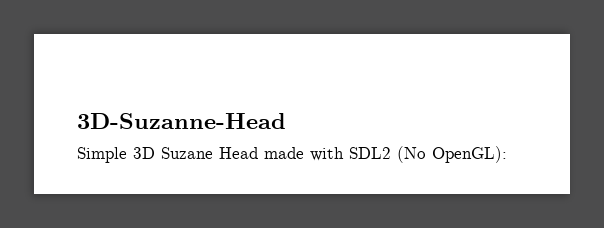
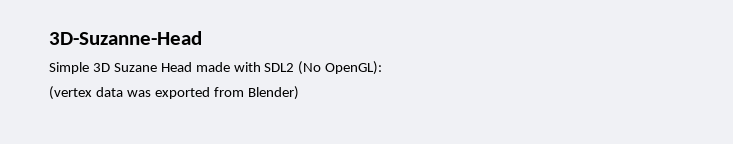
+ (vertex data was exported from Blender)

